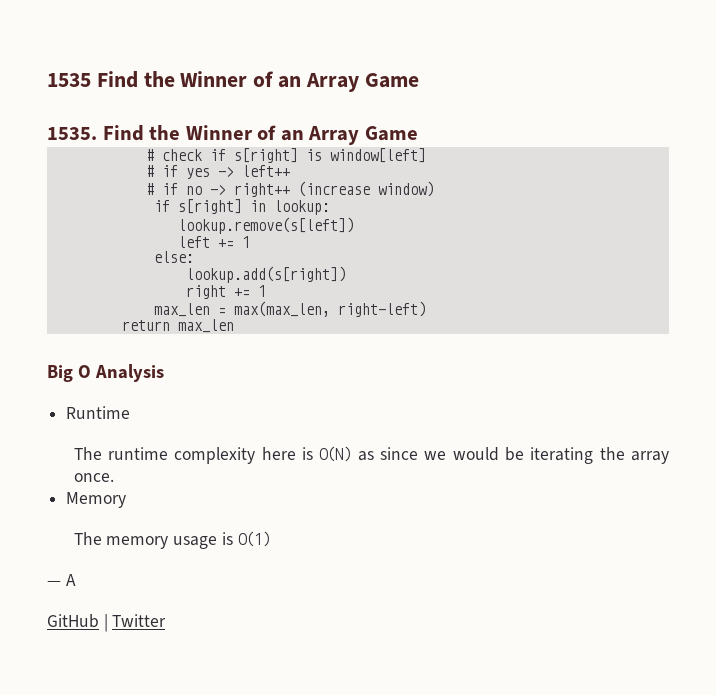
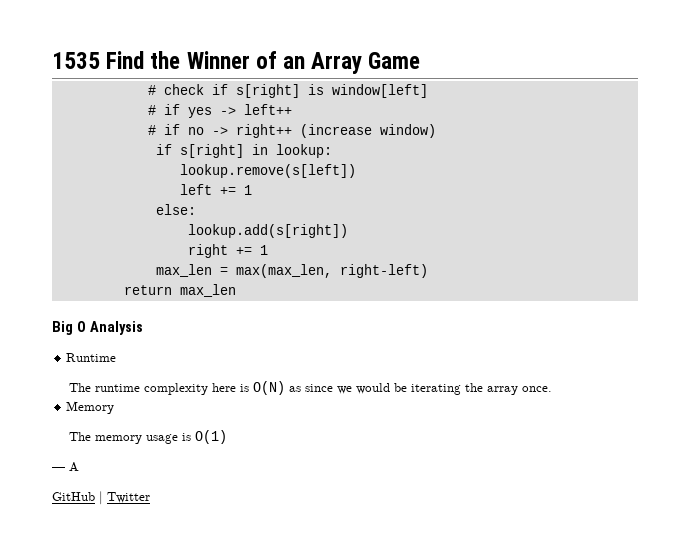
- 1535. Find the Winner of an Array Game

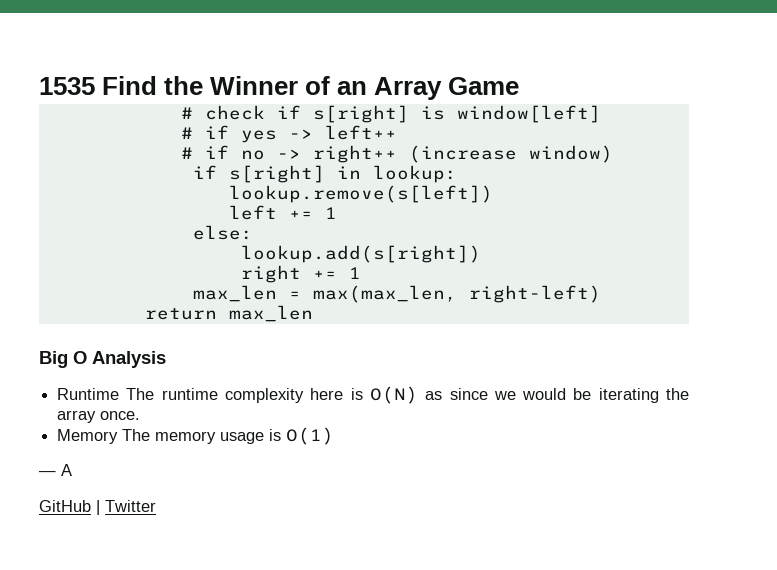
- Runtime
- The runtime complexity here is O(N) as since we would be iterating the array once.
+ Runtime The runtime complexity here is O(N) as since we would be iterating the array once.
- Memory
- The memory usage is O(1)
+ Memory The memory usage is O(1)

